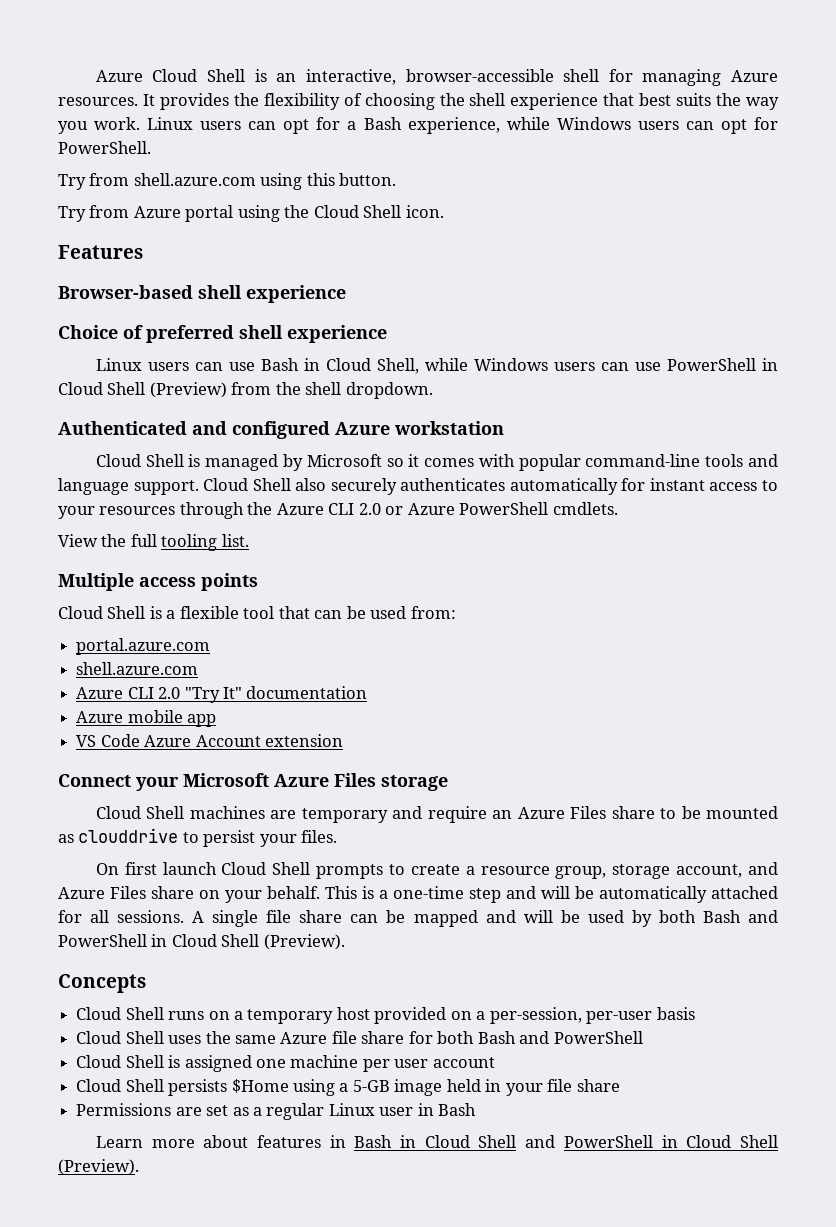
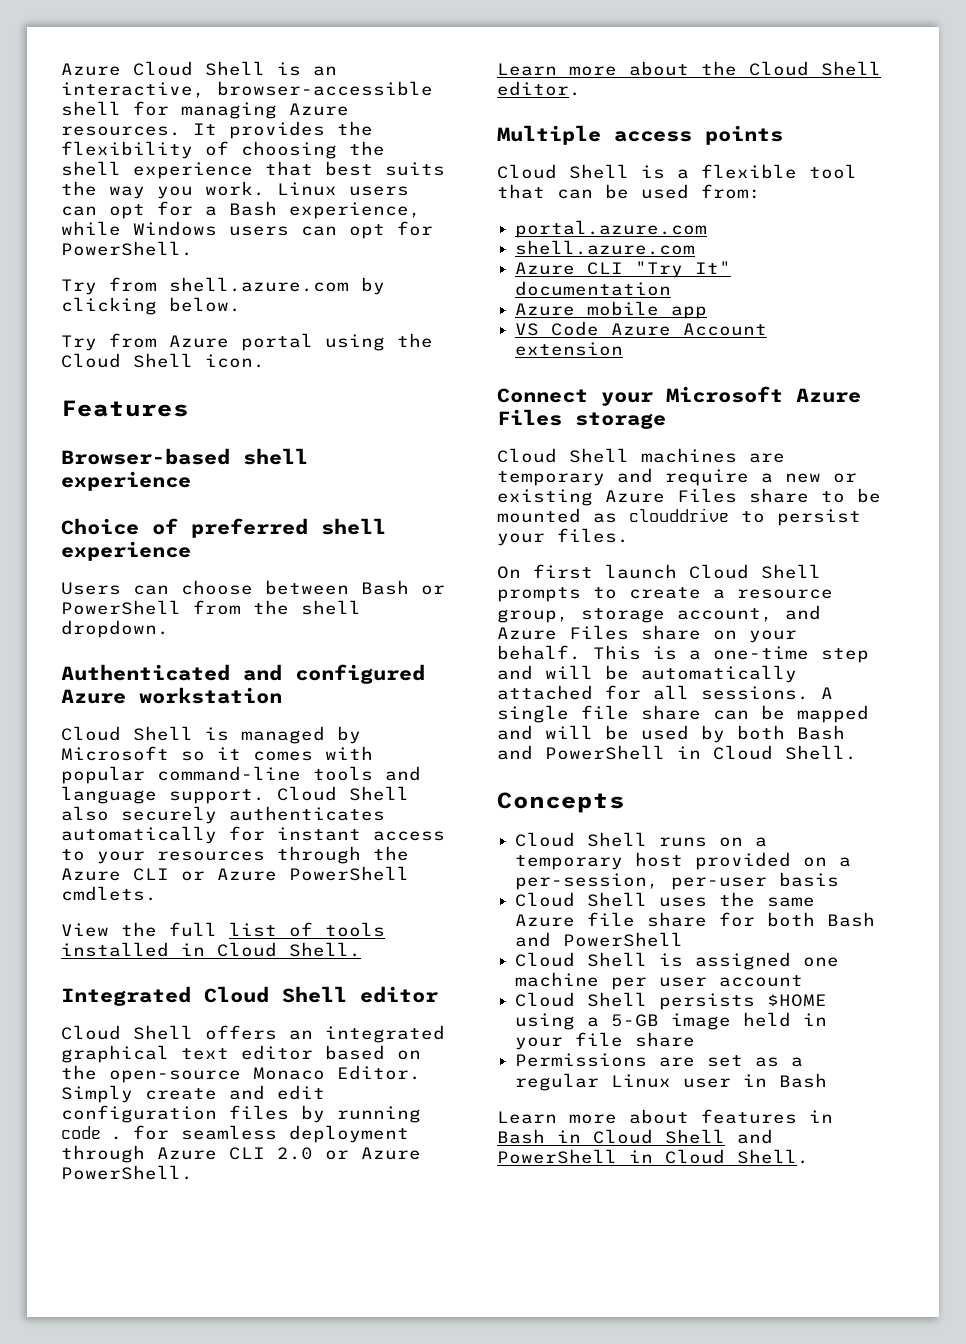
- Try from shell.azure.com using this button.
+ Try from shell.azure.com by clicking below.
- Linux users can use Bash in Cloud Shell, while Windows users can use PowerShell in Cloud Shell (Preview) from the shell dropdown.
+ Users can choose between Bash or PowerShell from the shell dropdown.
- Cloud Shell also securely authenticates automatically for instant access to your resources through the Azure CLI 2.0 or Azure PowerShell cmdlets.
+ Cloud Shell also securely authenticates automatically for instant access to your resources through the Azure CLI or Azure PowerShell cmdlets.
- View the full tooling list.
+ View the full list of tools installed in Cloud Shell.
+ Integrated Cloud Shell editor
+ Cloud Shell offers an integrated graphical text editor based on the open-source Monaco Editor. Simply create and edit configuration files by running code . for seamless deployment through Azure CLI 2.0 or Azure PowerShell.
+ Learn more about the Cloud Shell editor.
- Azure CLI 2.0 "Try It" documentation
+ Azure CLI "Try It" documentation
- Cloud Shell machines are temporary and require an Azure Files share to be mounted as clouddrive to persist your files.
+ Cloud Shell machines are temporary and require a new or existing Azure Files share to be mounted as clouddrive to persist your files.
- A single file share can be mapped and will be used by both Bash and PowerShell in Cloud Shell (Preview).
+ A single file share can be mapped and will be used by both Bash and PowerShell in Cloud Shell.
- Cloud Shell persists $Home using a 5-GB image held in your file share
+ Cloud Shell persists $HOME using a 5-GB image held in your file share
- Learn more about features in Bash in Cloud Shell and PowerShell in Cloud Shell (Preview).
+ Learn more about features in Bash in Cloud Shell and PowerShell in Cloud Shell.

